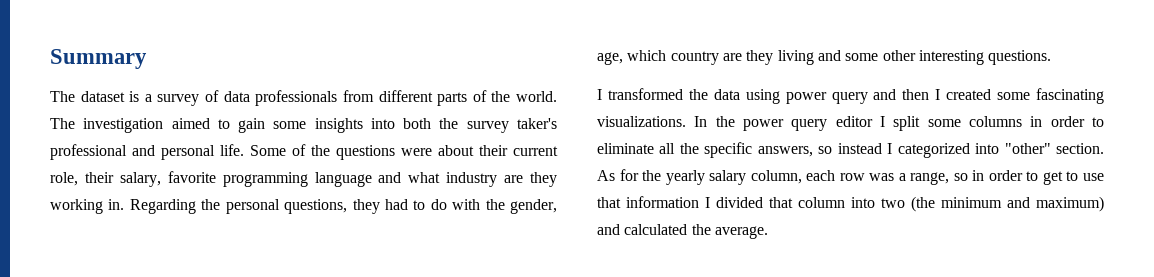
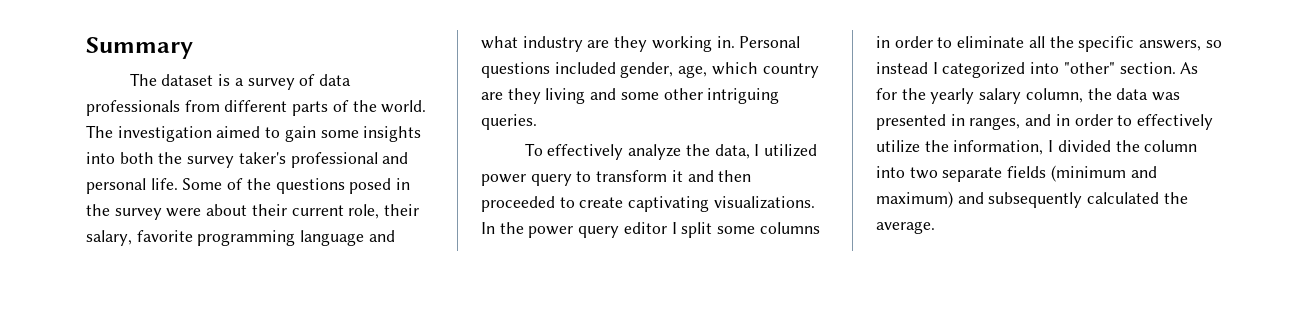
- Some of the questions were about their current role, their salary, favorite programming language and what industry are they working in.
+ Some of the questions posed in the survey were about their current role, their salary, favorite programming language and what industry are they working in.
- Regarding the personal questions, they had to do with the gender, age, which country are they living and some other interesting questions.
- I transformed the data using power query and then I created some fascinating visualizations.
+ Personal questions included gender, age, which country are they living and some other intriguing queries.
+ To effectively analyze the data, I utilized power query to transform it and then proceeded to create captivating visualizations.
- As for the yearly salary column, each row was a range, so in order to get to use that information I divided that column into two (the minimum and maximum) and calculated the average.
+ As for the yearly salary column, the data was presented in ranges, and in order to effectively utilize the information, I divided the column into two separate fields (minimum and maximum) and subsequently calculated the average.

